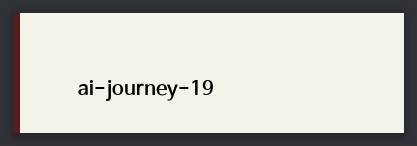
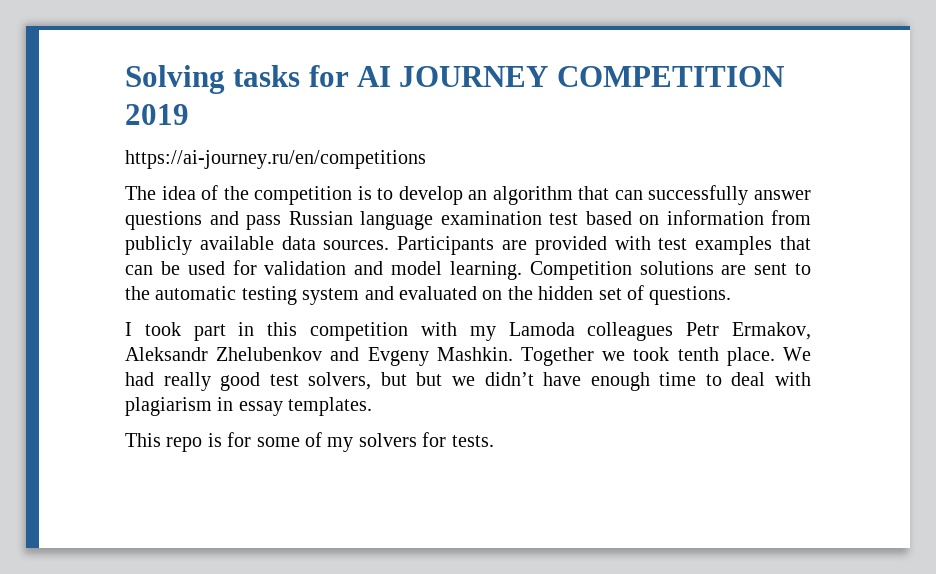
- ai-journey-19
+ Solving tasks for AI JOURNEY COMPETITION 2019
+ https://ai-journey.ru/en/competitions
+ The idea of the competition is to develop an algorithm that can successfully answer questions and pass Russian language examination test based on information from publicly available data sources. Participants are provided with test examples that can be used for validation and model learning. Competition solutions are sent to the automatic testing system and evaluated on the hidden set of questions.
+ I took part in this competition with my Lamoda сolleagues Petr Ermakov, Aleksandr Zhelubenkov and Evgeny Mashkin. Together we took tenth place. We had really good test solvers, but but we didn’t have enough time to deal with plagiarism in essay templates.
+ This repo is for some of my solvers for tests.

